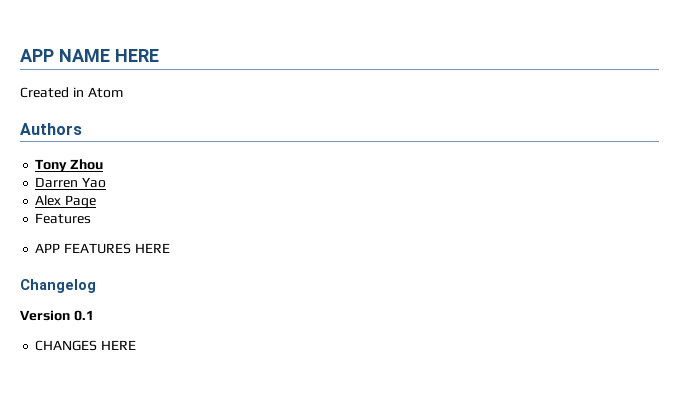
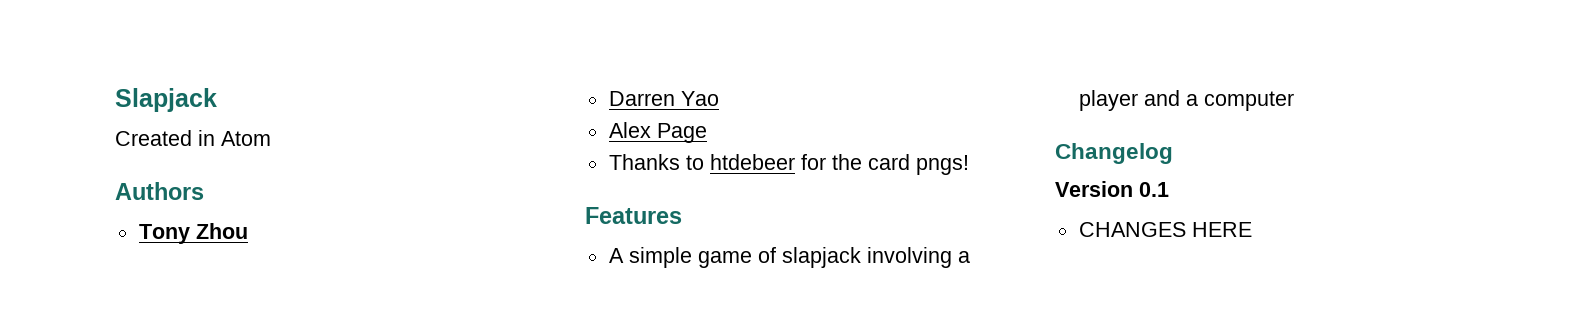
- APP NAME HERE
+ Slapjack
+ Thanks to htdebeer for the card pngs!
  Features
- APP FEATURES HERE
+ A simple game of slapjack involving a player and a computer

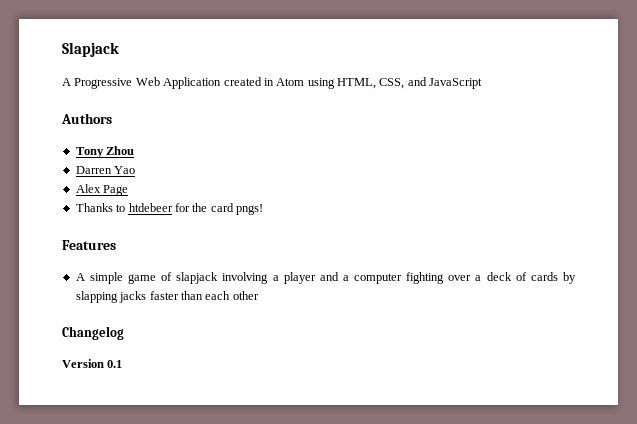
- Created in Atom
+ A Progressive Web Application created in Atom using HTML, CSS, and JavaScript
- A simple game of slapjack involving a player and a computer
+ A simple game of slapjack involving a player and a computer fighting over a deck of cards by slapping jacks faster than each other
- CHANGES HERE

